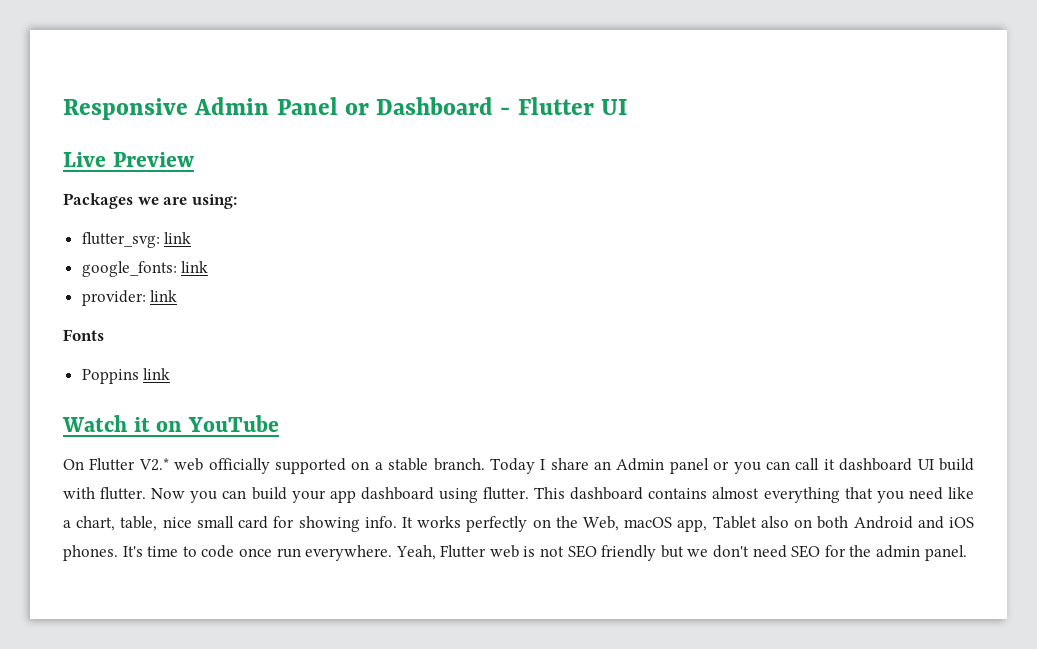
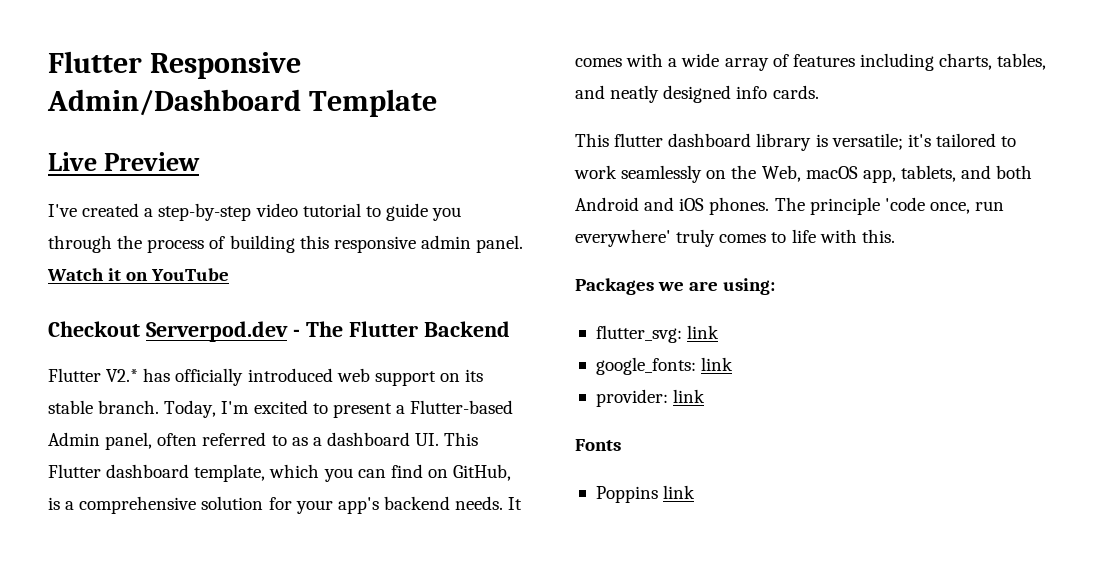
- Responsive Admin Panel or Dashboard - Flutter UI
+ Flutter Responsive Admin/Dashboard Template
  Live Preview
+ I've created a step-by-step video tutorial to guide you through the process of building this responsive admin panel. Watch it on YouTube
+ Checkout Serverpod.dev - The Flutter Backend
+ Flutter V2.* has officially introduced web support on its stable branch. Today, I'm excited to present a Flutter-based Admin panel, often referred to as a dashboard UI. This Flutter dashboard template, which you can find on GitHub, is a comprehensive solution for your app's backend needs. It comes with a wide array of features including charts, tables, and neatly designed info cards.
+ This flutter dashboard library is versatile; it's tailored to work seamlessly on the Web, macOS app, tablets, and both Android and iOS phones. The principle 'code once, run everywhere' truly comes to life with this.
- Watch it on YouTube
- On Flutter V2.* web officially supported on a stable branch. Today I share an Admin panel or you can call it dashboard UI build with flutter. Now you can build your app dashboard using flutter. This dashboard contains almost everything that you need like a chart, table, nice small card for showing info. It works perfectly on the Web, macOS app, Tablet also on both Android and iOS phones. It's time to code once run everywhere. Yeah, Flutter web is not SEO friendly but we don't need SEO for the admin panel.

